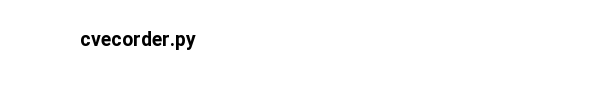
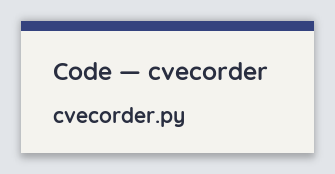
+ Code — cvecorder

